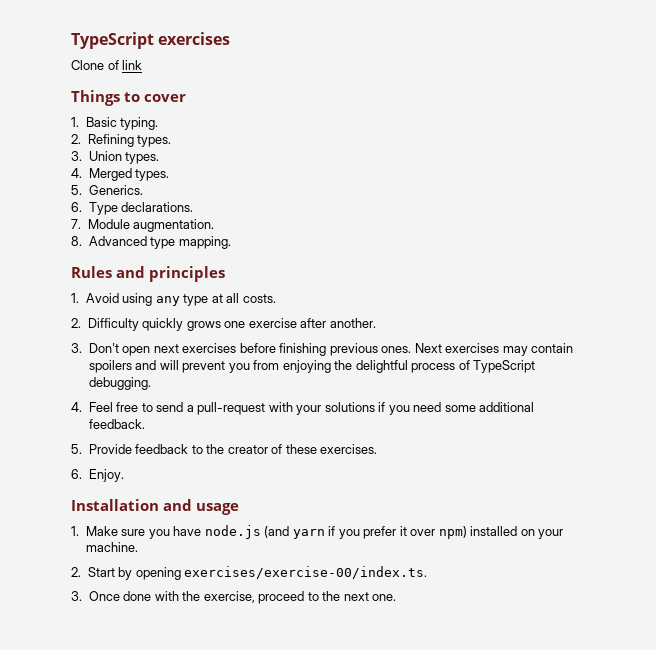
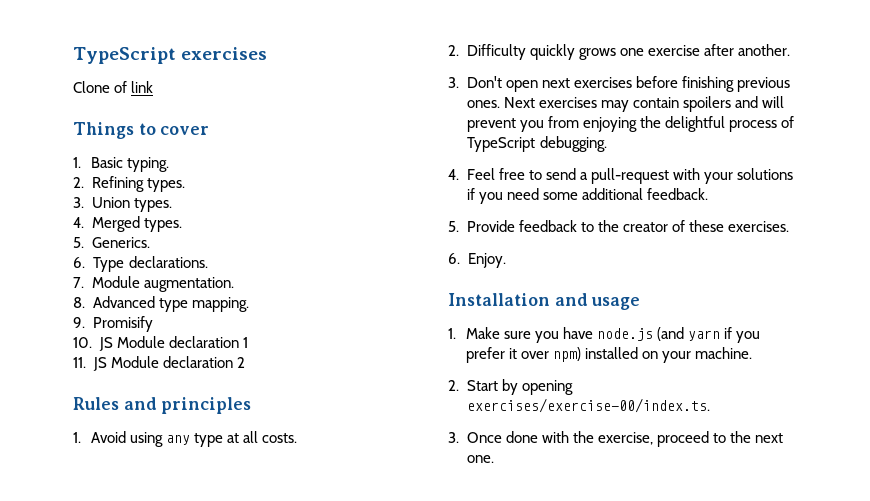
+ 9. Promisify
+ 10. JS Module declaration 1
+ 11. JS Module declaration 2

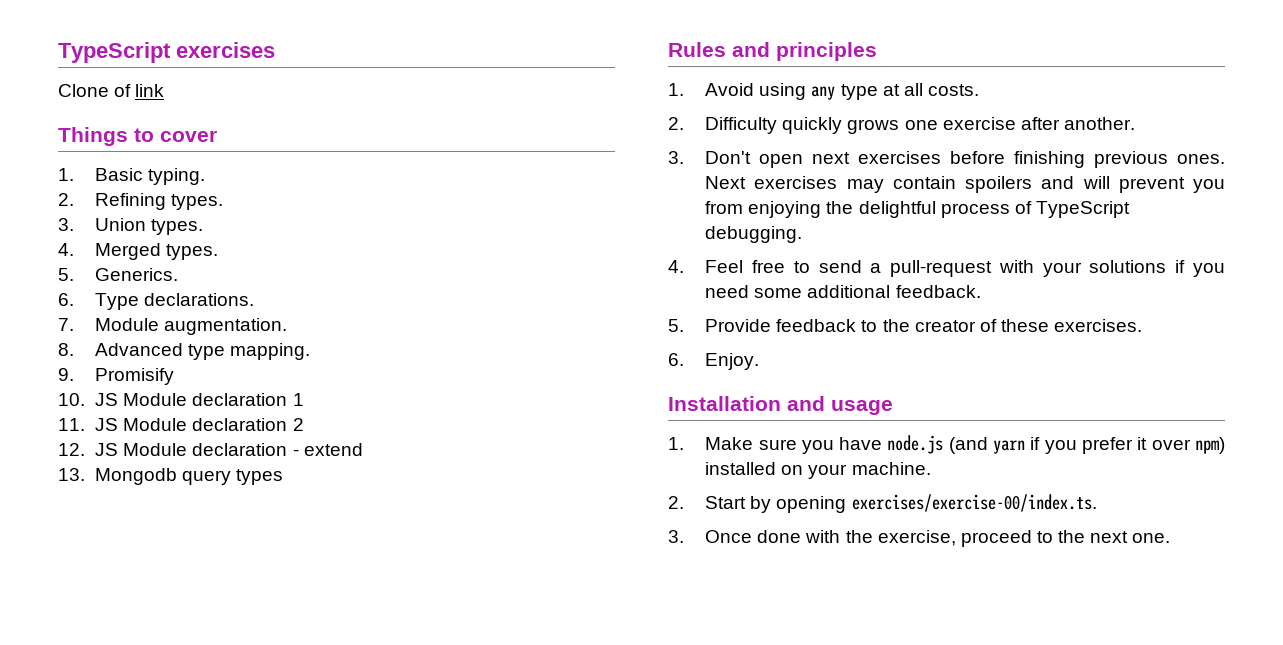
+ 12. JS Module declaration - extend
+ 13. Mongodb query types

